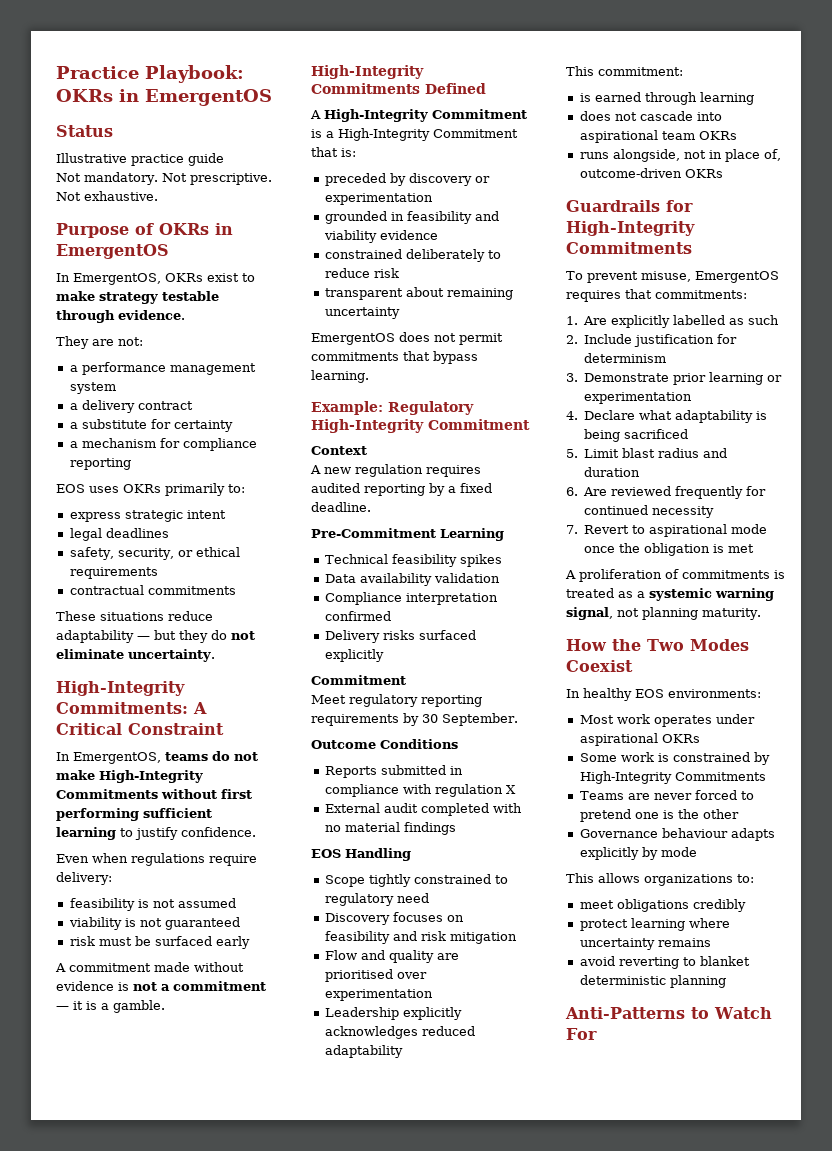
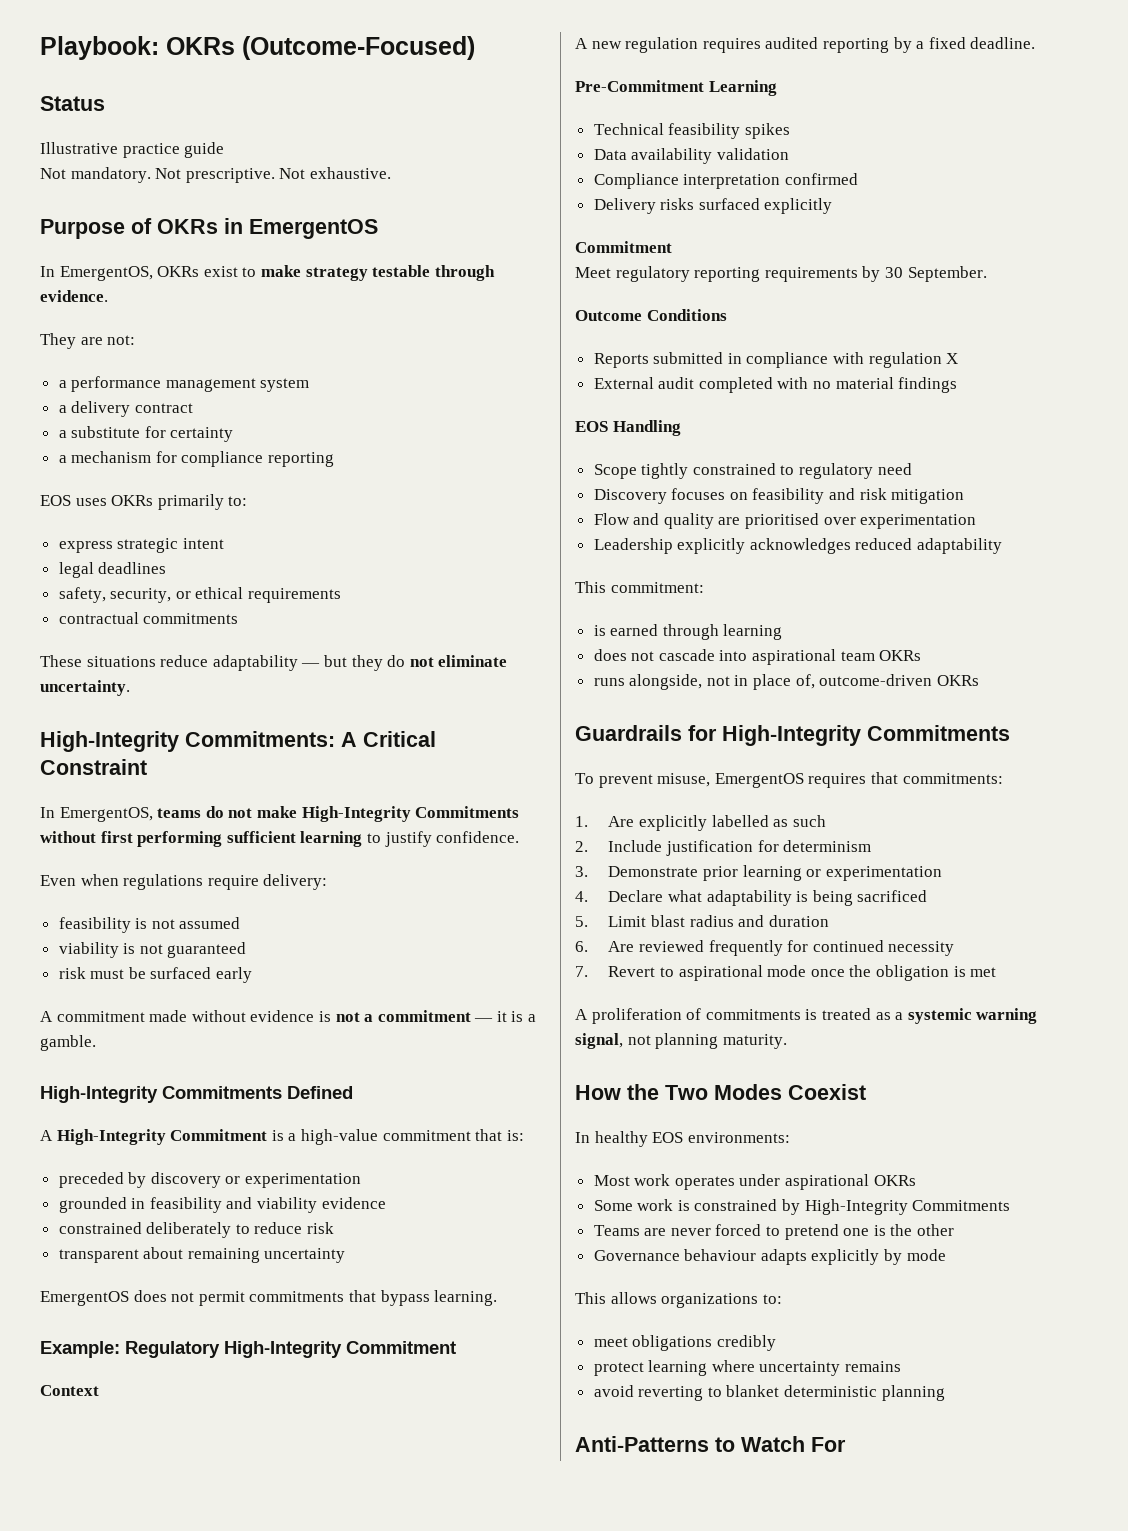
- Practice Playbook: OKRs in EmergentOS
+ Playbook: OKRs (Outcome-Focused)
- A High-Integrity Commitment is a High-Integrity Commitment that is:
+ A High-Integrity Commitment is a high-value commitment that is:

